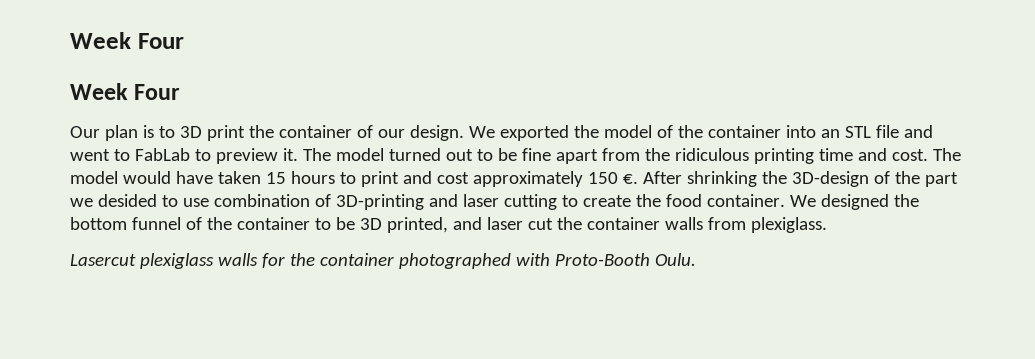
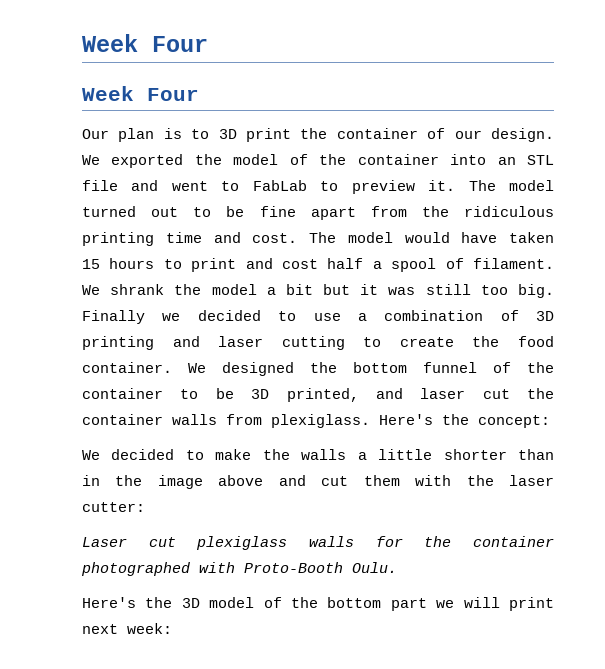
- The model would have taken 15 hours to print and cost approximately 150 €. After shrinking the 3D-design of the part we desided to use combination of 3D-printing and laser cutting to create the food container.
+ The model would have taken 15 hours to print and cost half a spool of filament. We shrank the model a bit but it was still too big. Finally we decided to use a combination of 3D printing and laser cutting to create the food container.
- We designed the bottom funnel of the container to be 3D printed, and laser cut the container walls from plexiglass.
- Lasercut plexiglass walls for the container photographed with Proto-Booth Oulu.
+ We designed the bottom funnel of the container to be 3D printed, and laser cut the container walls from plexiglass. Here's the concept:
+ We decided to make the walls a little shorter than in the image above and cut them with the laser cutter:
+ Laser cut plexiglass walls for the container photographed with Proto-Booth Oulu.
+ Here's the 3D model of the bottom part we will print next week:

